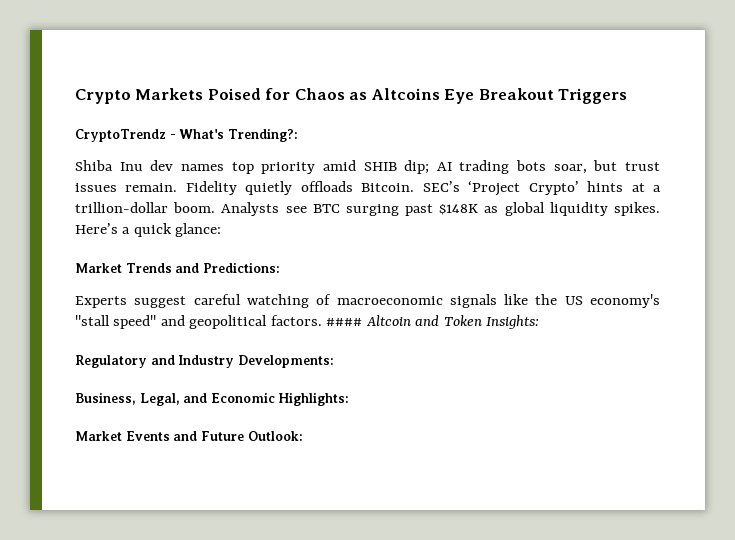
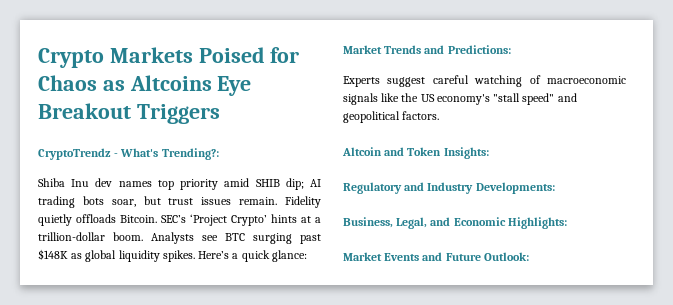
- Experts suggest careful watching of macroeconomic signals like the US economy's "stall speed" and geopolitical factors. #### Altcoin and Token Insights:
+ Experts suggest careful watching of macroeconomic signals like the US economy's "stall speed" and geopolitical factors.
+ Altcoin and Token Insights:

